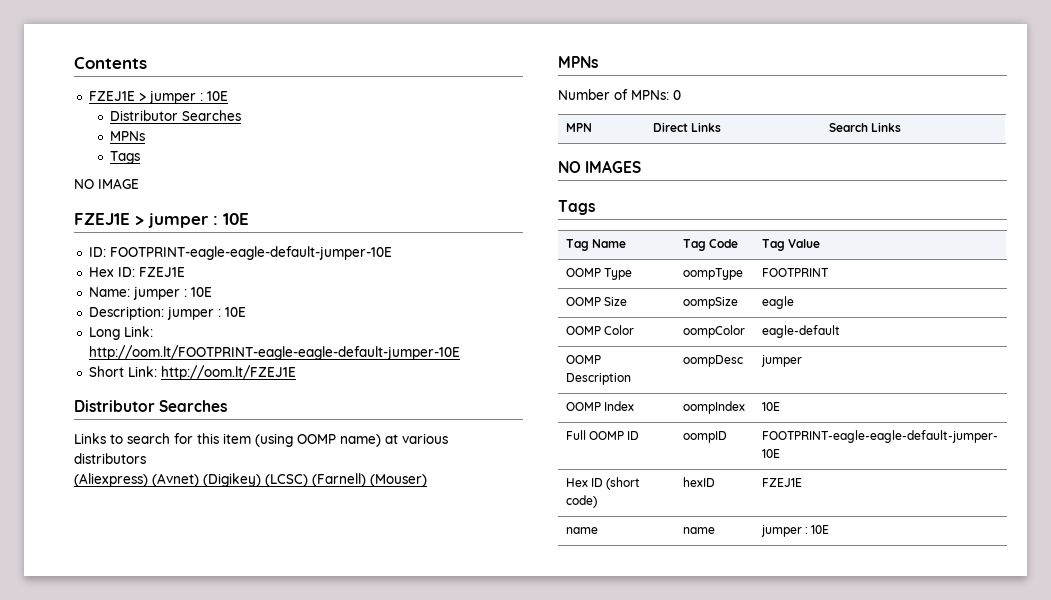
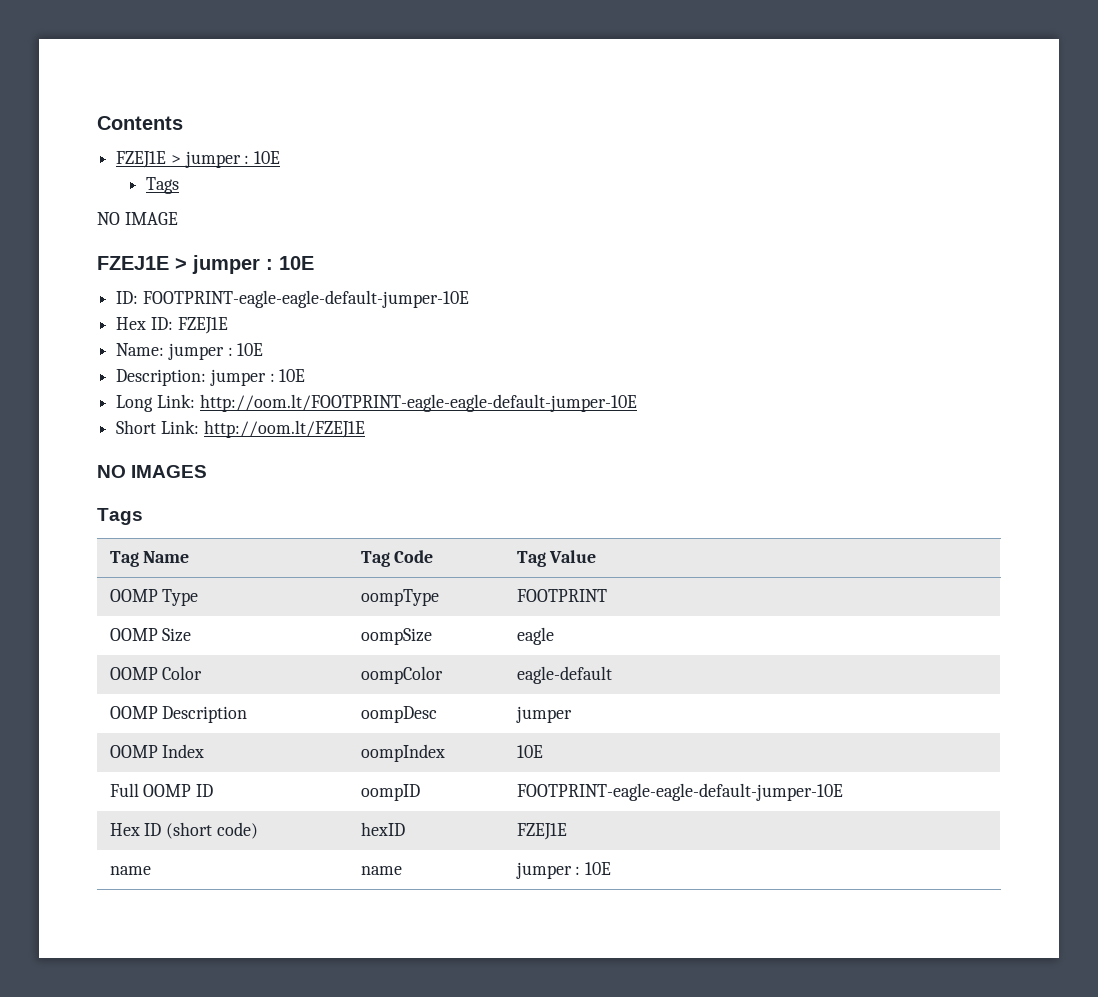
  Contents
  FZEJ1E > jumper : 10E
- Distributor Searches
- MPNs
  Short Link: http://oom.lt/FZEJ1E
- Distributor Searches
- Links to search for this item (using OOMP name) at various distributors
- (Aliexpress) (Avnet) (Digikey) (LCSC) (Farnell) (Mouser)
- MPNs
- Number of MPNs: 0
- MPN | Direct Links | Search Links

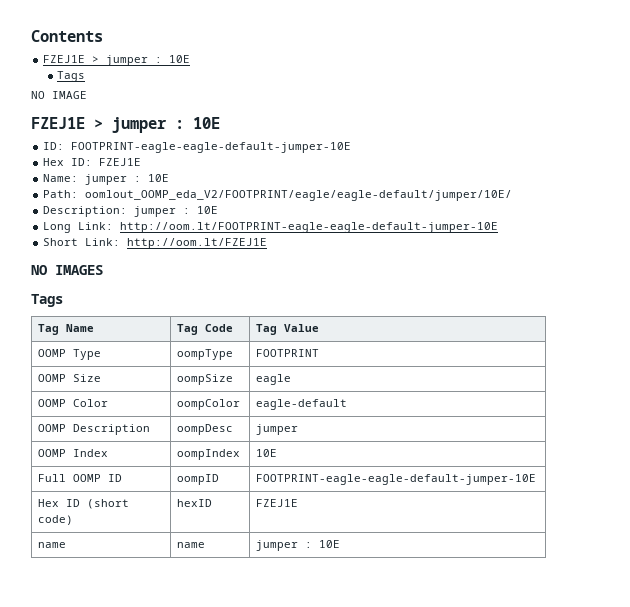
+ Path: oomlout_OOMP_eda_V2/FOOTPRINT/eagle/eagle-default/jumper/10E/

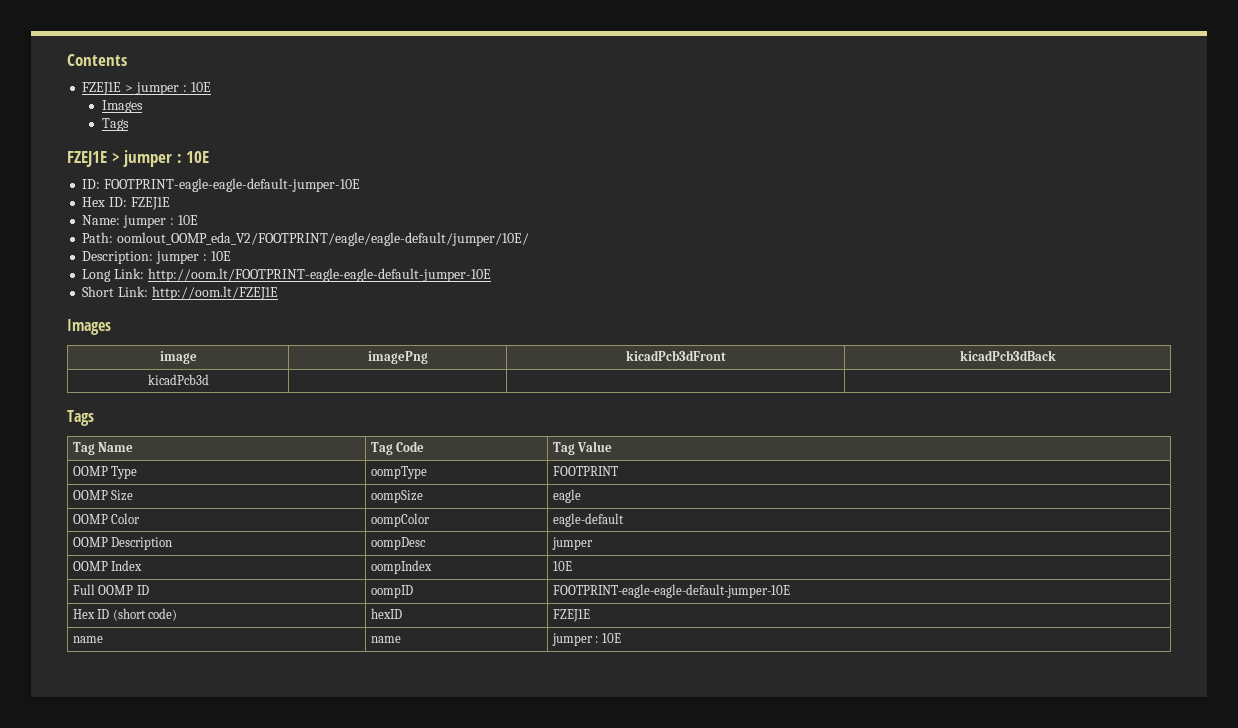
  Contents
  FZEJ1E > jumper : 10E
+ Images
  Tags
- NO IMAGE
  Short Link: http://oom.lt/FZEJ1E
- NO IMAGES
+ Images
+ image | imagePng | kicadPcb3dFront | kicadPcb3dBack
+ kicadPcb3d | | |

